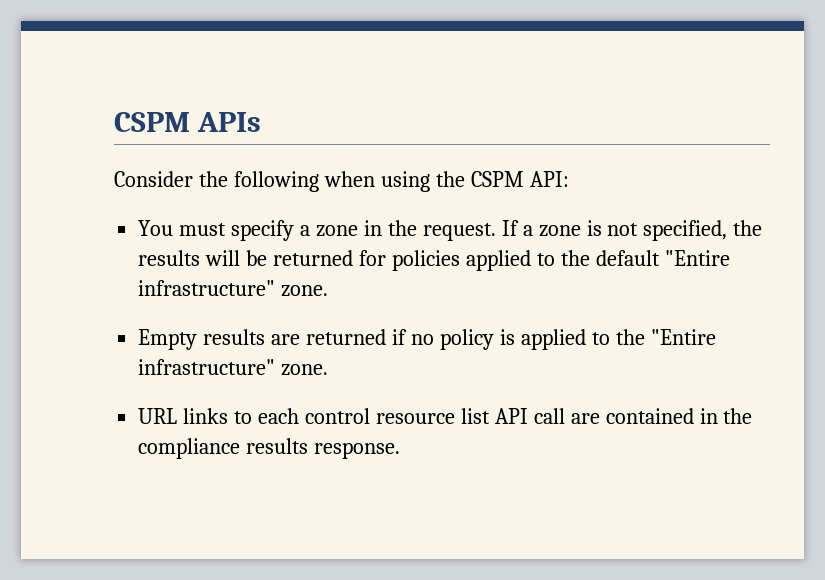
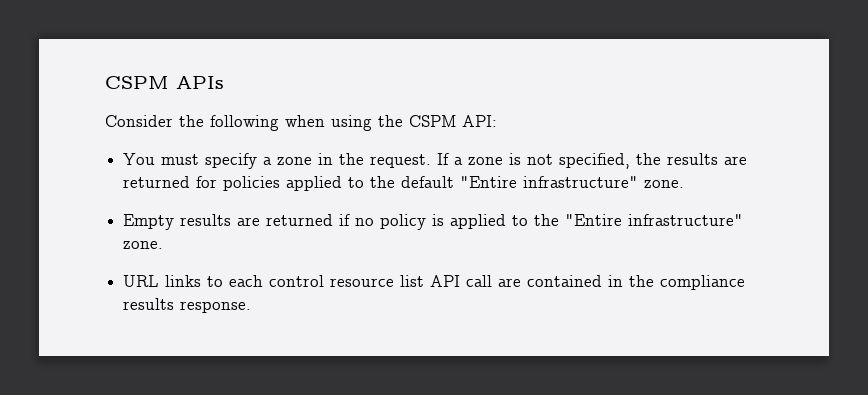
- If a zone is not specified, the results will be returned for policies applied to the default "Entire infrastructure" zone.
+ If a zone is not specified, the results are returned for policies applied to the default "Entire infrastructure" zone.

